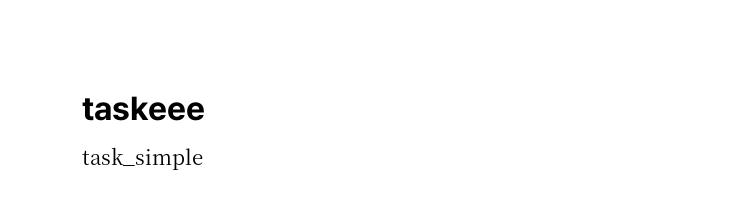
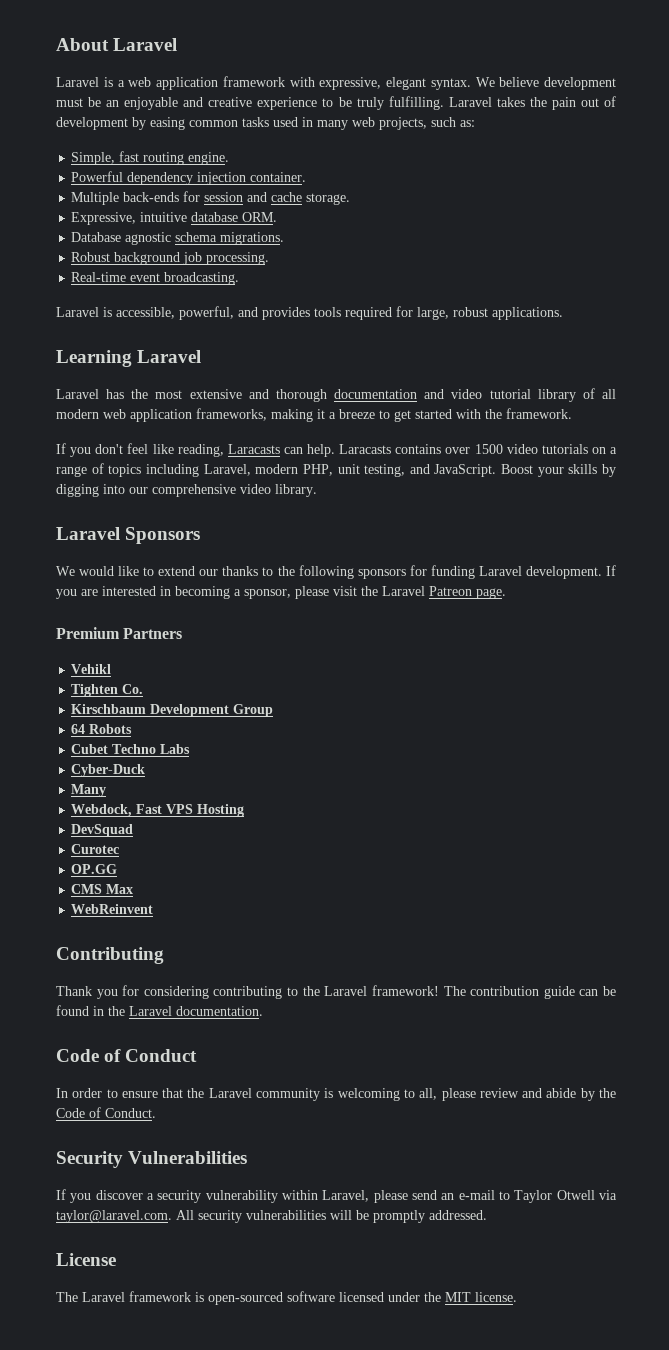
- taskeee
- task_simple
+ About Laravel
+ Laravel is a web application framework with expressive, elegant syntax. We believe development must be an enjoyable and creative experience to be truly fulfilling. Laravel takes the pain out of development by easing common tasks used in many web projects, such as:
+ Simple, fast routing engine.
+ Powerful dependency injection container.
+ Multiple back-ends for session and cache storage.
+ Expressive, intuitive database ORM.
+ Database agnostic schema migrations.
+ Robust background job processing.
+ Real-time event broadcasting.
+ Laravel is accessible, powerful, and provides tools required for large, robust applications.
+ Learning Laravel
+ Laravel has the most extensive and thorough documentation and video tutorial library of all modern web application frameworks, making it a breeze to get started with the framework.
+ If you don't feel like reading, Laracasts can help. Laracasts contains over 1500 video tutorials on a range of topics including Laravel, modern PHP, unit testing, and JavaScript. Boost your skills by digging into our comprehensive video library.
+ Laravel Sponsors
+ We would like to extend our thanks to the following sponsors for funding Laravel development. If you are interested in becoming a sponsor, please visit the Laravel Patreon page.
+ Premium Partners
+ Vehikl
+ Tighten Co.
+ Kirschbaum Development Group
+ 64 Robots
+ Cubet Techno Labs
+ Cyber-Duck
+ Many
+ Webdock, Fast VPS Hosting
+ DevSquad
+ Curotec
+ OP.GG
+ CMS Max
+ WebReinvent
+ Contributing
+ Thank you for considering contributing to the Laravel framework! The contribution guide can be found in the Laravel documentation.
+ Code of Conduct
+ In order to ensure that the Laravel community is welcoming to all, please review and abide by the Code of Conduct.
+ Security Vulnerabilities
+ If you discover a security vulnerability within Laravel, please send an e-mail to Taylor Otwell via taylor@laravel.com. All security vulnerabilities will be promptly addressed.
+ License
+ The Laravel framework is open-sourced software licensed under the MIT license.

